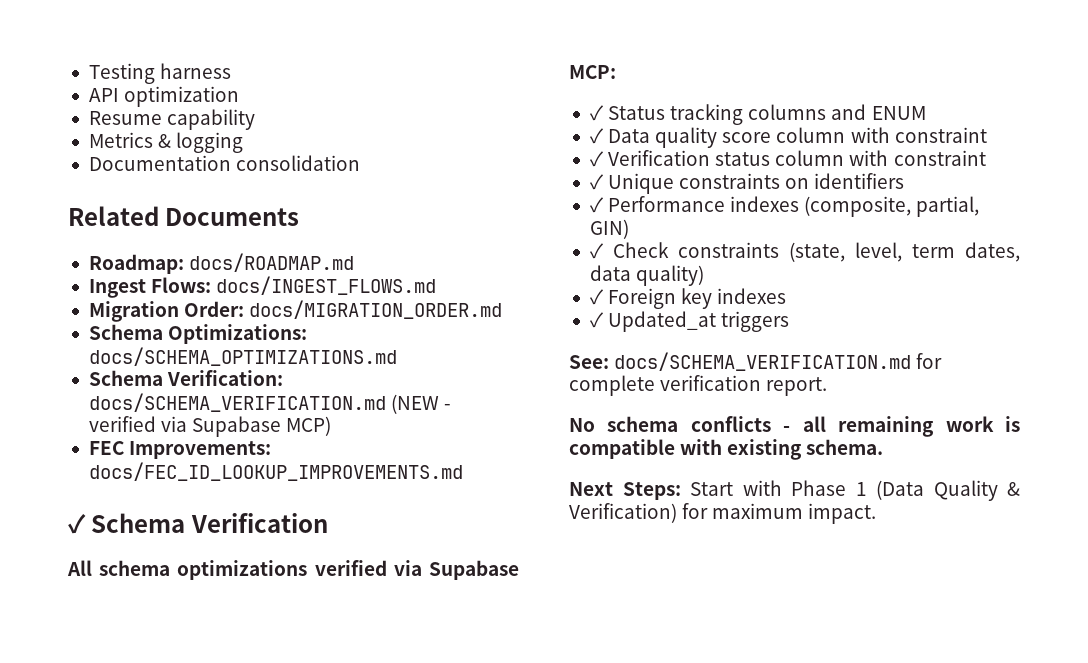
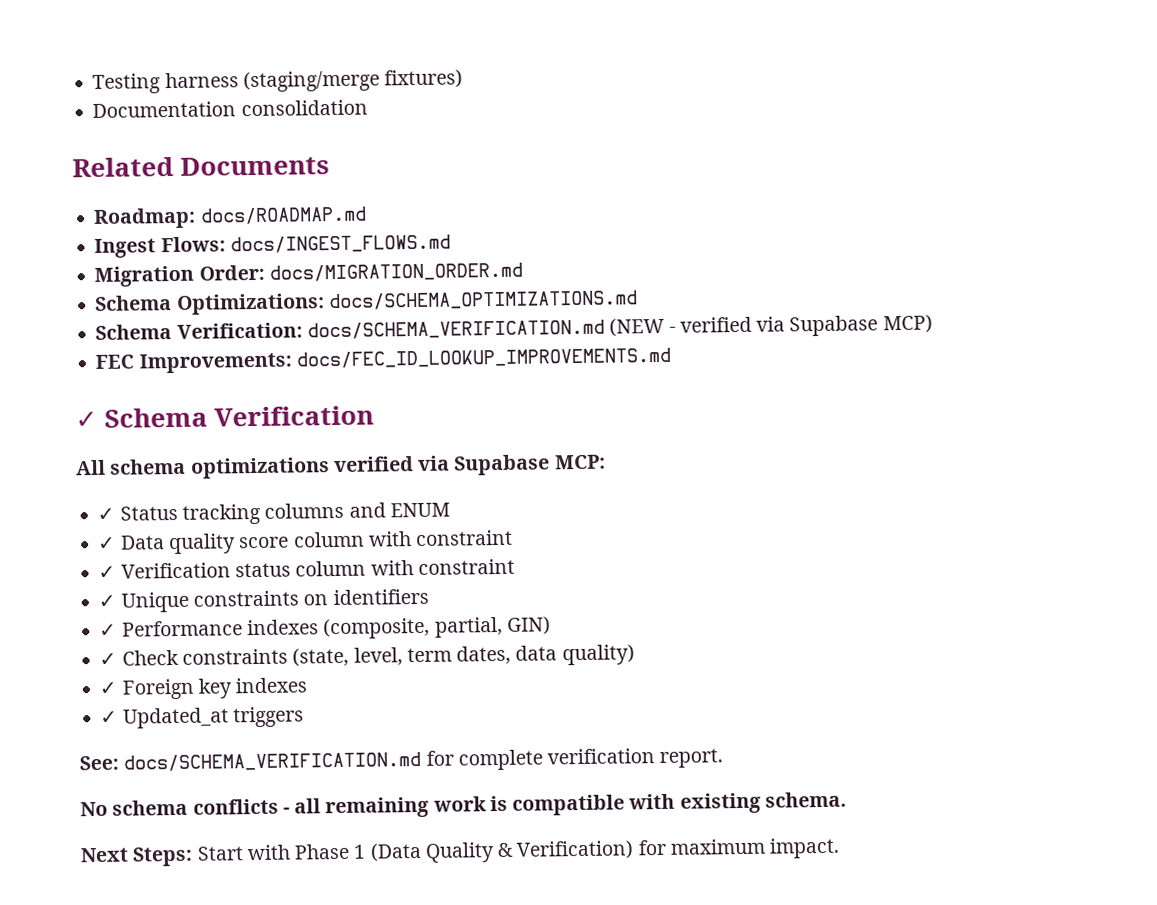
- Testing harness
- API optimization
- Resume capability
- Metrics & logging
+ Testing harness (staging/merge fixtures)

